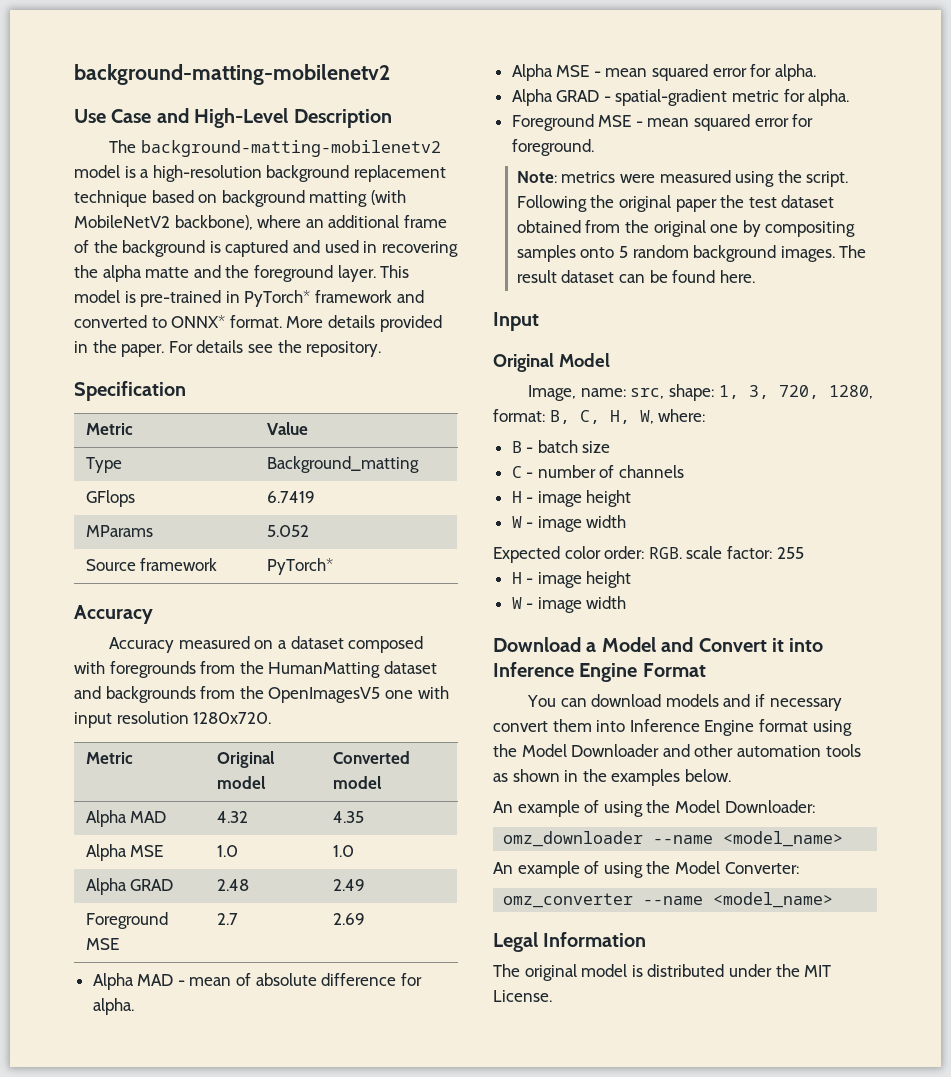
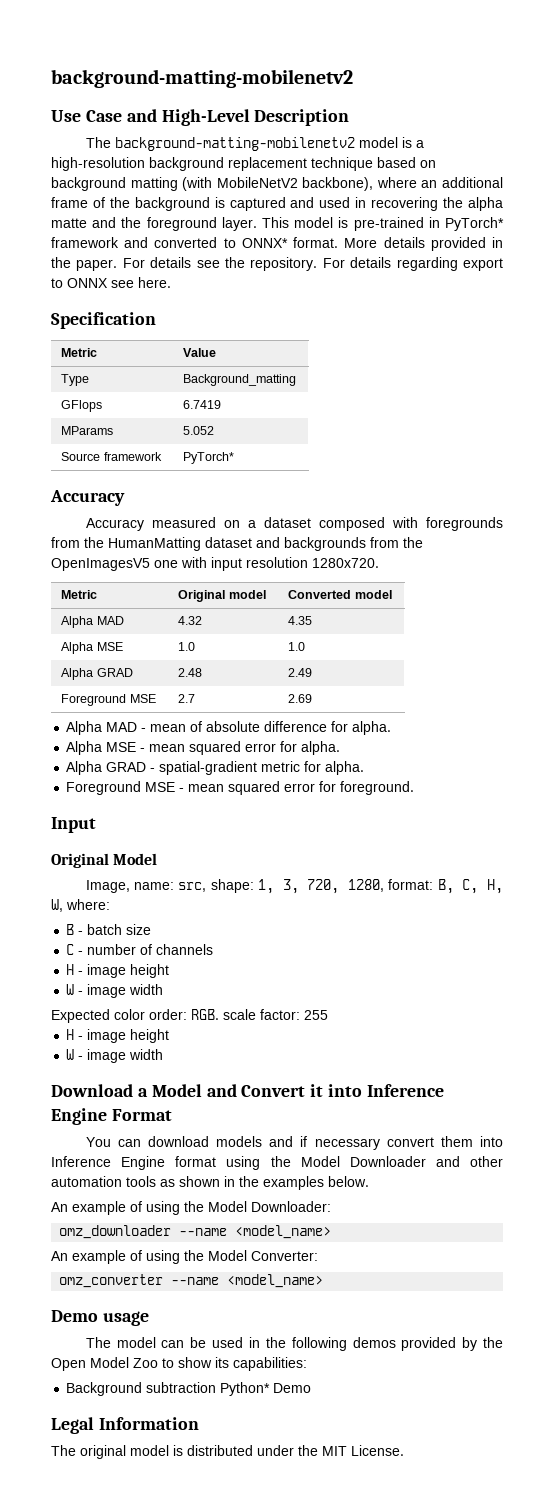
+ For details regarding export to ONNX see here.
- Note: metrics were measured using the script. Following the original paper the test dataset obtained from the original one by compositing samples onto 5 random background images. The result dataset can be found here.
+ Demo usage
+ The model can be used in the following demos provided by the Open Model Zoo to show its capabilities:
+ Background subtraction Python* Demo

